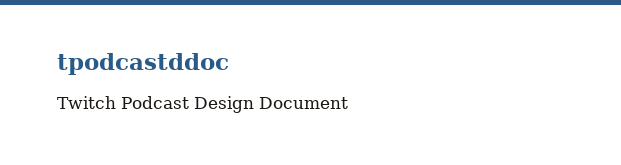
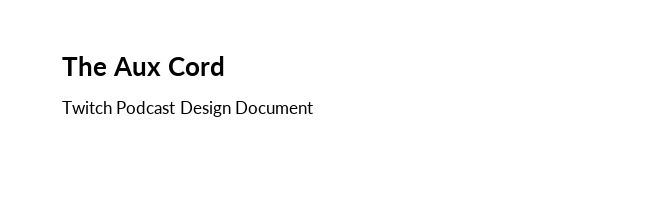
- tpodcastddoc
+ The Aux Cord

